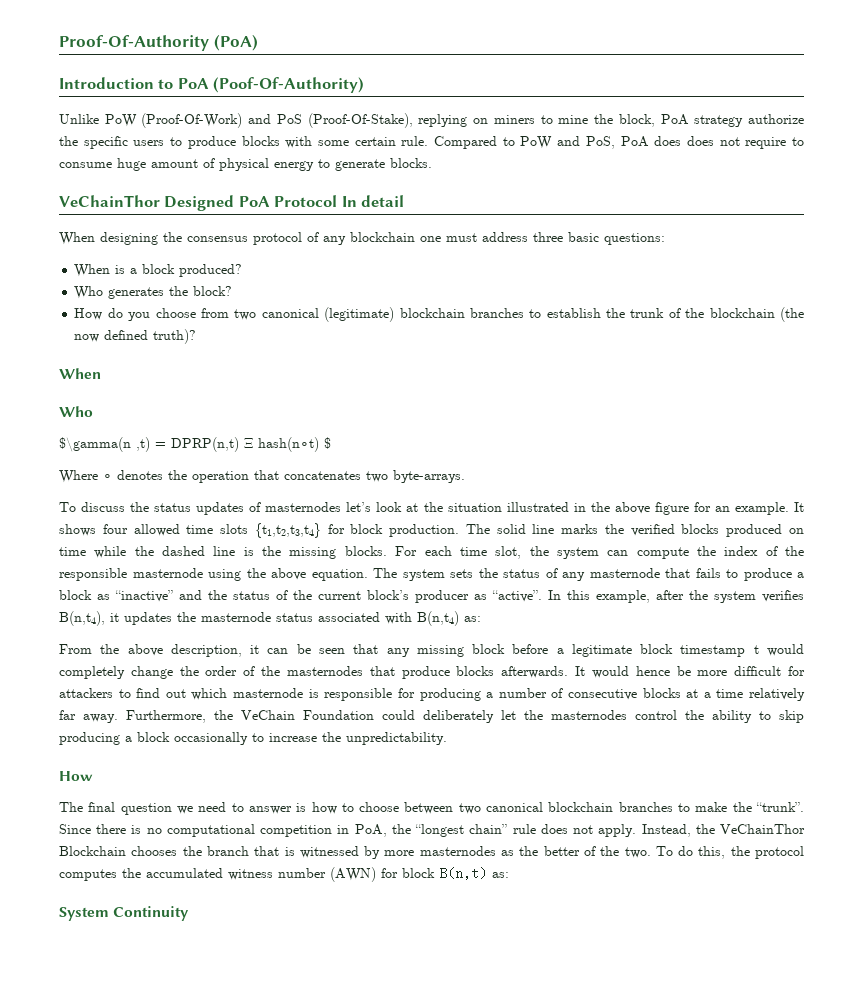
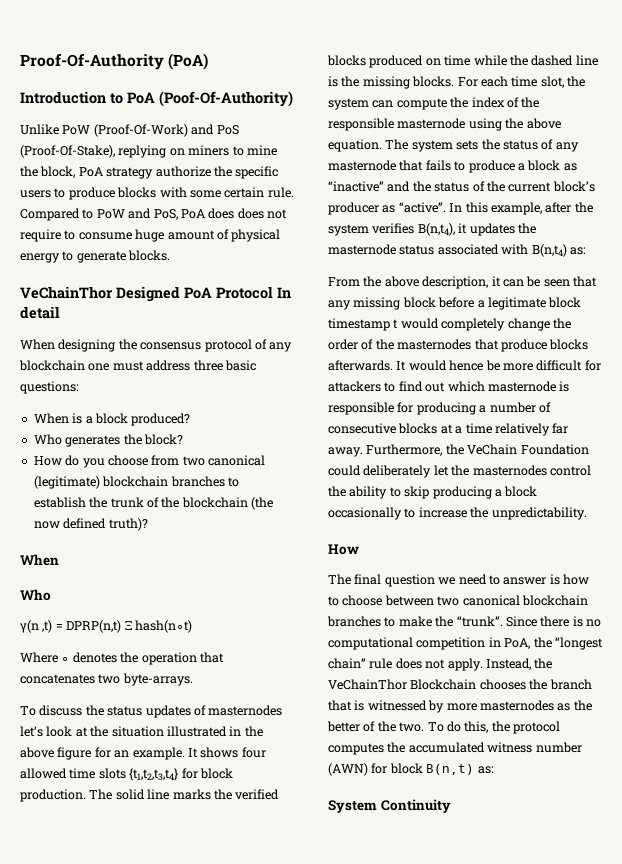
- $\gamma(n ,t) = DPRP(n,t) Ξ hash(n∘t) $
+ γ(n ,t) = DPRP(n,t) Ξ hash(n∘t)

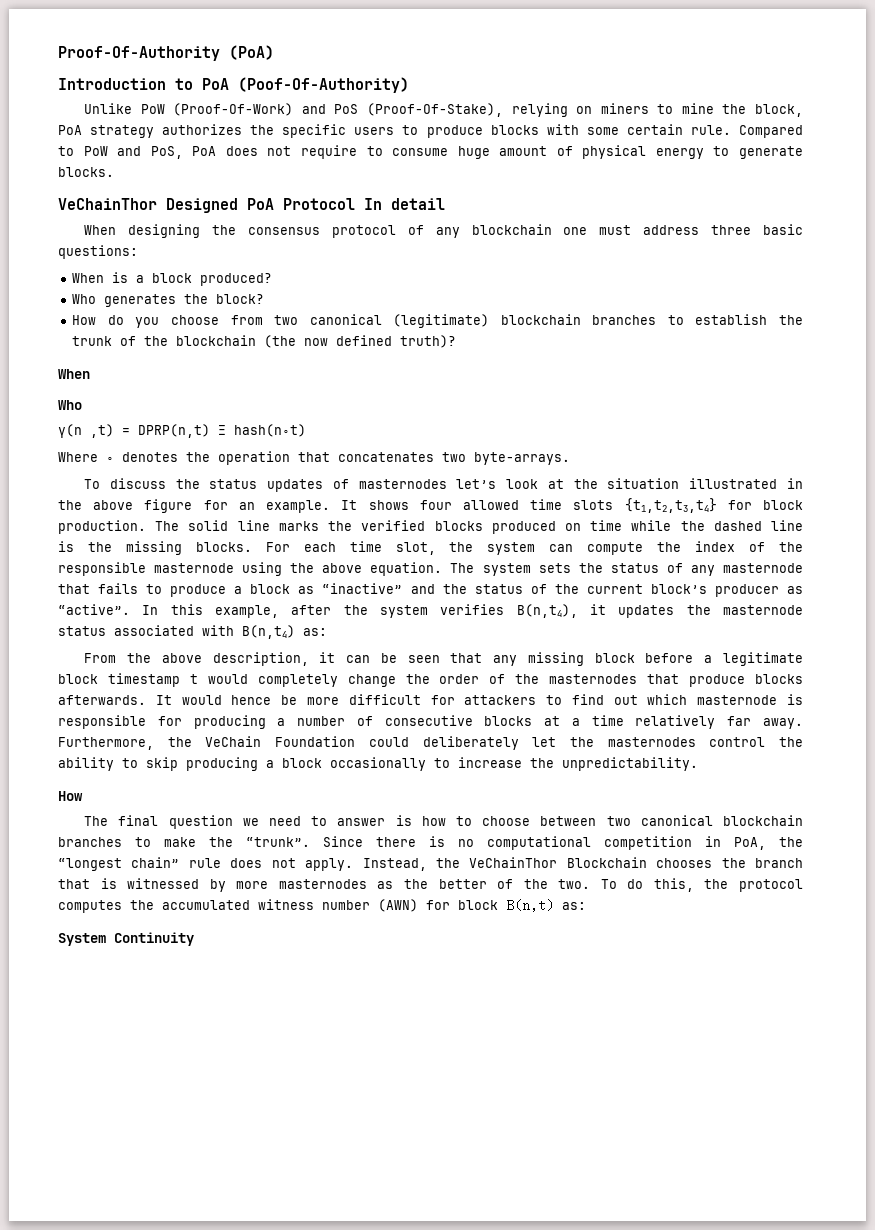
- Unlike PoW (Proof-Of-Work) and PoS (Proof-Of-Stake), replying on miners to mine the block, PoA strategy authorize the specific users to produce blocks with some certain rule.
+ Unlike PoW (Proof-Of-Work) and PoS (Proof-Of-Stake), relying on miners to mine the block, PoA strategy authorizes the specific users to produce blocks with some certain rule.
- Compared to PoW and PoS, PoA does does not require to consume huge amount of physical energy to generate blocks.
+ Compared to PoW and PoS, PoA does not require to consume huge amount of physical energy to generate blocks.

